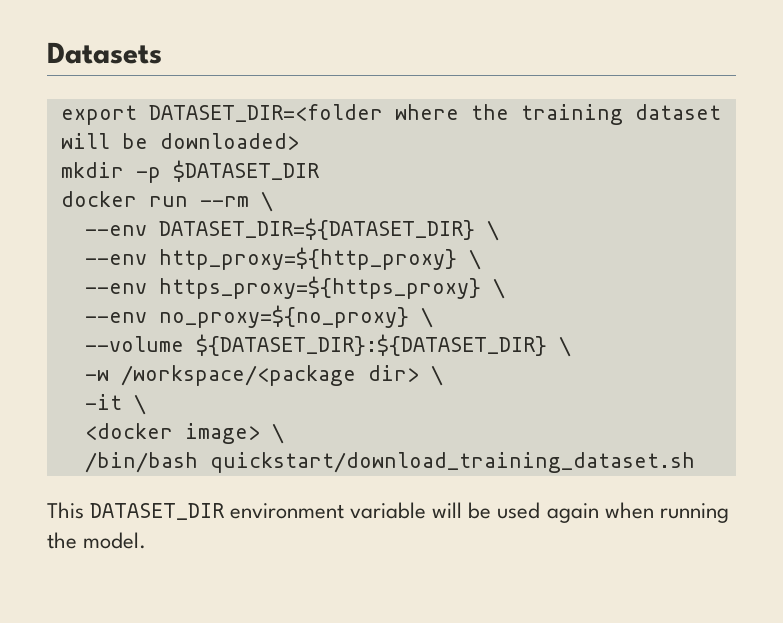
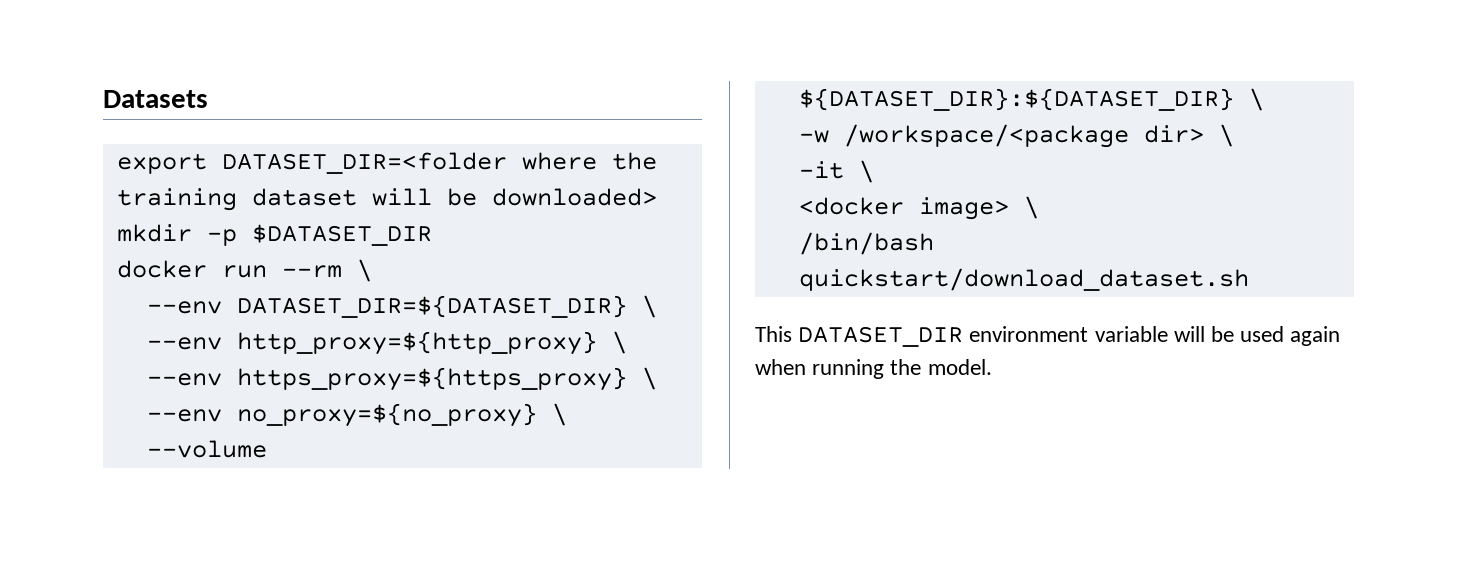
- /bin/bash quickstart/download_training_dataset.sh
+ /bin/bash quickstart/download_dataset.sh

